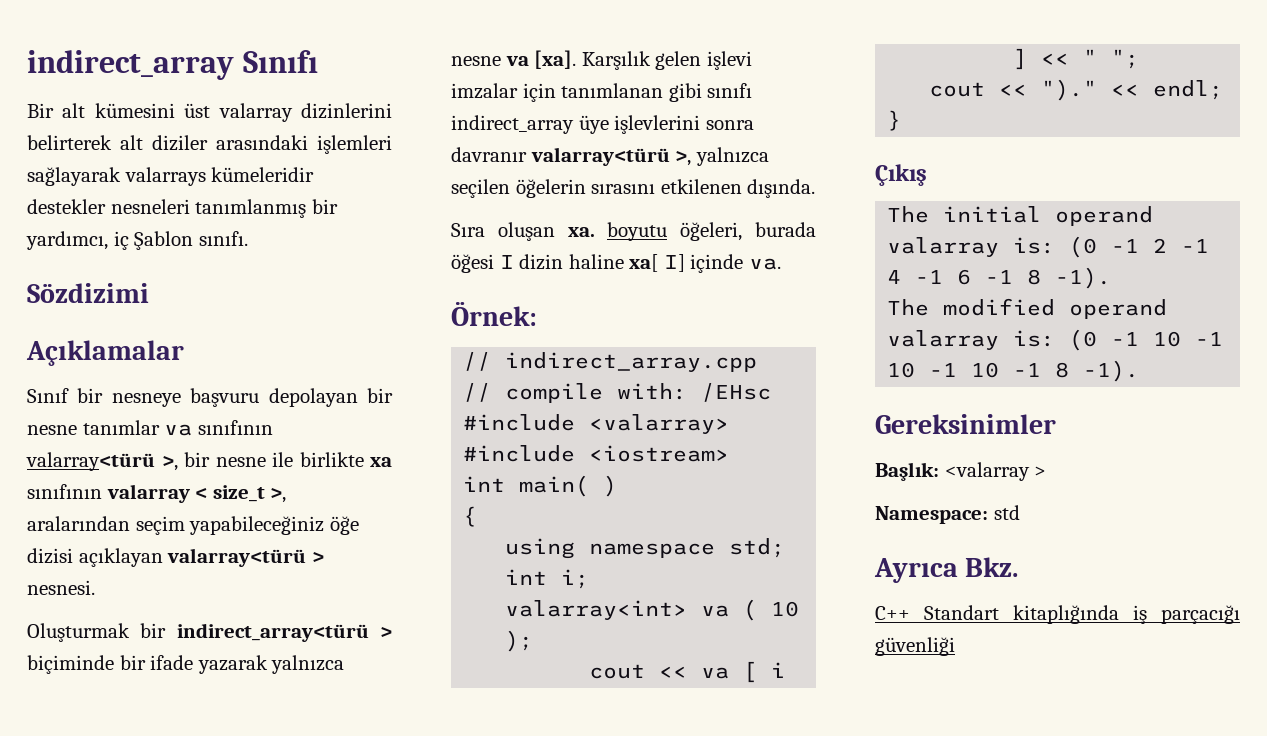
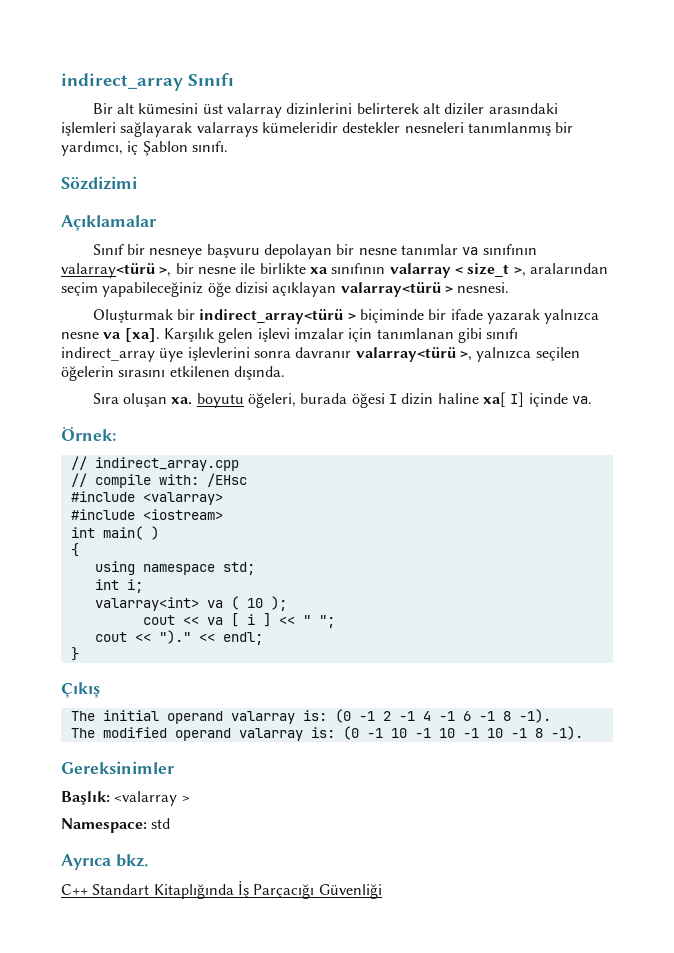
- Ayrıca Bkz.
+ Ayrıca bkz.
- C++ Standart kitaplığında iş parçacığı güvenliği
+ C++ Standart Kitaplığında İş Parçacığı Güvenliği

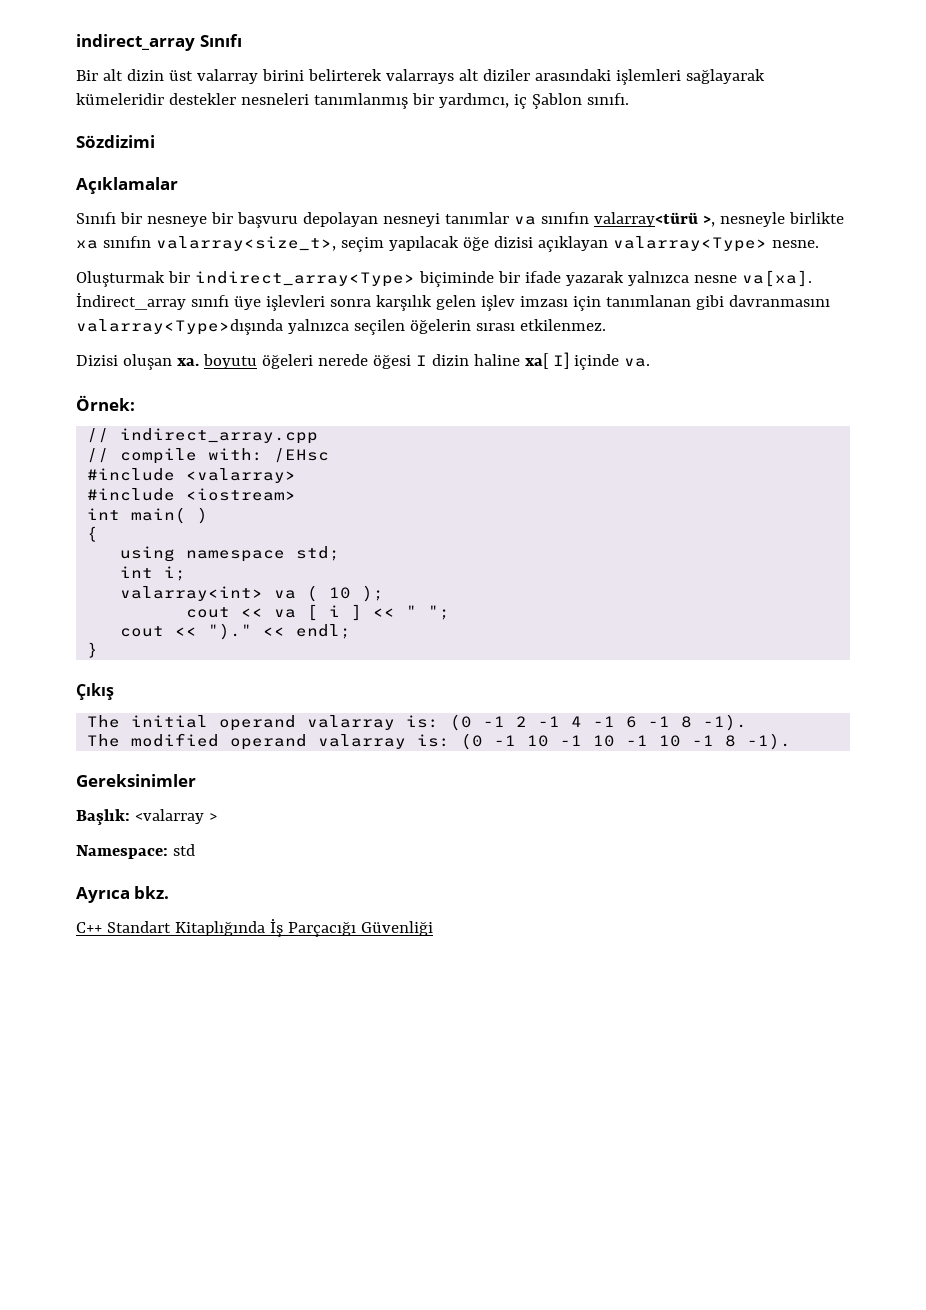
- Bir alt kümesini üst valarray dizinlerini belirterek alt diziler arasındaki işlemleri sağlayarak valarrays kümeleridir destekler nesneleri tanımlanmış bir yardımcı, iç Şablon sınıfı.
+ Bir alt dizin üst valarray birini belirterek valarrays alt diziler arasındaki işlemleri sağlayarak kümeleridir destekler nesneleri tanımlanmış bir yardımcı, iç Şablon sınıfı.
- Sınıf bir nesneye başvuru depolayan bir nesne tanımlar va sınıfının valarray<türü >, bir nesne ile birlikte xa sınıfının valarray < size_t >, aralarından seçim yapabileceğiniz öğe dizisi açıklayan valarray<türü > nesnesi.
+ Sınıfı bir nesneye bir başvuru depolayan nesneyi tanımlar va sınıfın valarray<türü >, nesneyle birlikte xa sınıfın valarray<size_t>, seçim yapılacak öğe dizisi açıklayan valarray<Type> nesne.
- Oluşturmak bir indirect_array<türü > biçiminde bir ifade yazarak yalnızca nesne va [xa]. Karşılık gelen işlevi imzalar için tanımlanan gibi sınıfı indirect_array üye işlevlerini sonra davranır valarray<türü >, yalnızca seçilen öğelerin sırasını etkilenen dışında.
- Sıra oluşan xa. boyutu öğeleri, burada öğesi I dizin haline xa[ I] içinde va.
+ Oluşturmak bir indirect_array<Type> biçiminde bir ifade yazarak yalnızca nesne va[xa]. İndirect_array sınıfı üye işlevleri sonra karşılık gelen işlev imzası için tanımlanan gibi davranmasını valarray<Type>dışında yalnızca seçilen öğelerin sırası etkilenmez.
+ Dizisi oluşan xa. boyutu öğeleri nerede öğesi I dizin haline xa[ I] içinde va.

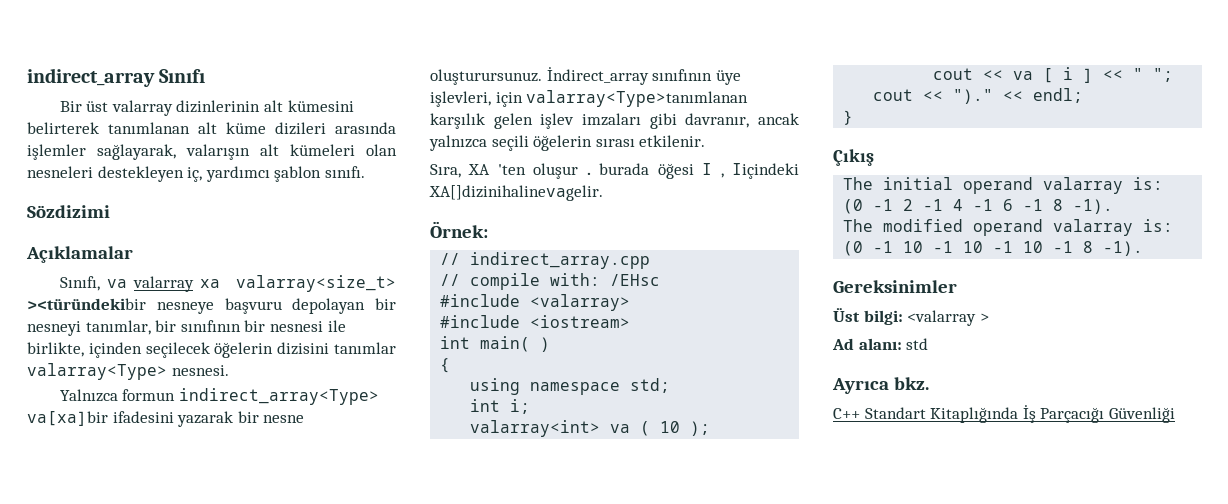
- Bir alt dizin üst valarray birini belirterek valarrays alt diziler arasındaki işlemleri sağlayarak kümeleridir destekler nesneleri tanımlanmış bir yardımcı, iç Şablon sınıfı.
+ Bir üst valarray dizinlerinin alt kümesini belirterek tanımlanan alt küme dizileri arasında işlemler sağlayarak, valarışın alt kümeleri olan nesneleri destekleyen iç, yardımcı şablon sınıfı.
  Sözdizimi
  Açıklamalar
- Sınıfı bir nesneye bir başvuru depolayan nesneyi tanımlar va sınıfın valarray<türü >, nesneyle birlikte xa sınıfın valarray<size_t>, seçim yapılacak öğe dizisi açıklayan valarray<Type> nesne.
- Oluşturmak bir indirect_array<Type> biçiminde bir ifade yazarak yalnızca nesne va[xa]. İndirect_array sınıfı üye işlevleri sonra karşılık gelen işlev imzası için tanımlanan gibi davranmasını valarray<Type>dışında yalnızca seçilen öğelerin sırası etkilenmez.
- Dizisi oluşan xa. boyutu öğeleri nerede öğesi I dizin haline xa[ I] içinde va.
+ Sınıfı, va valarray xa valarray<size_t> ><türündekibir nesneye başvuru depolayan bir nesneyi tanımlar, bir sınıfının bir nesnesi ile birlikte, içinden seçilecek öğelerin dizisini tanımlar valarray<Type> nesnesi.
+ Yalnızca formun indirect_array<Type> va[xa]bir ifadesini yazarak bir nesne oluşturursunuz. İndirect_array sınıfının üye işlevleri, için valarray<Type>tanımlanan karşılık gelen işlev imzaları gibi davranır, ancak yalnızca seçili öğelerin sırası etkilenir.
+ Sıra, XA 'ten oluşur . burada öğesi I , Iiçindeki XA[]dizinihalinevagelir.
- Başlık: <valarray >
+ Üst bilgi: <valarray >
- Namespace: std
+ Ad alanı: std

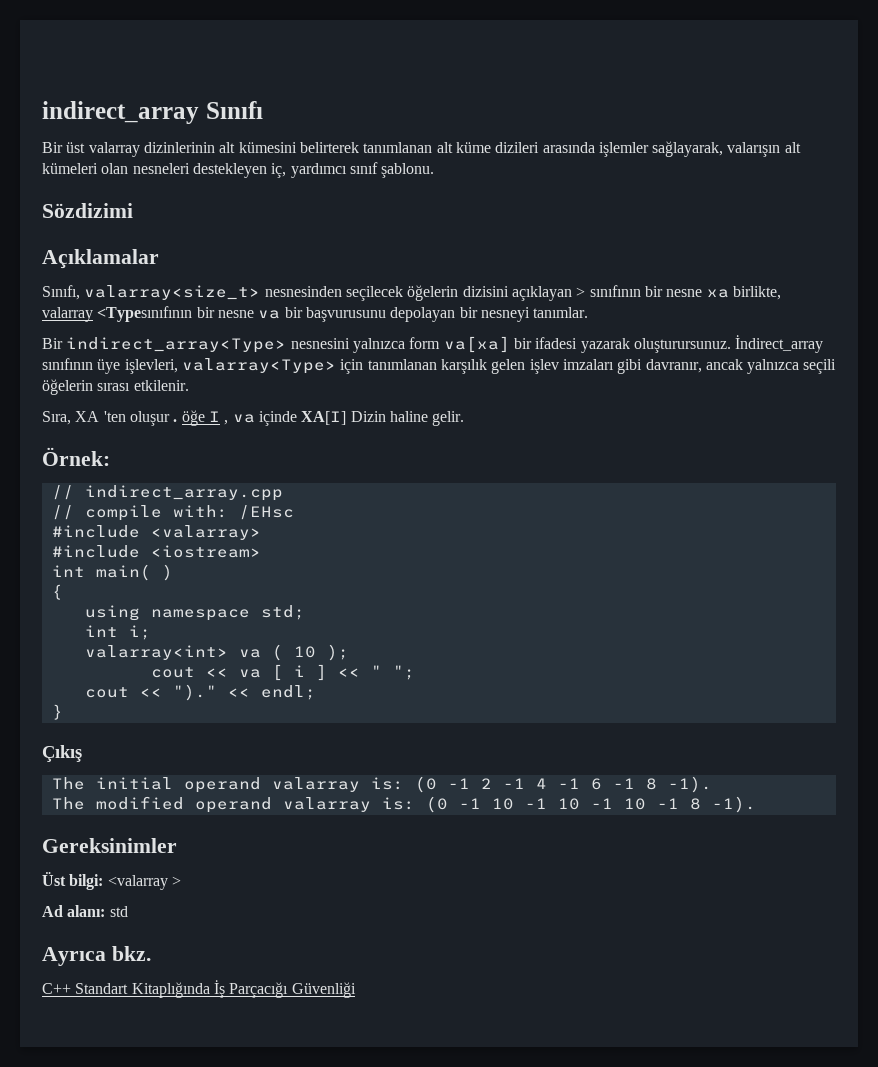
- Bir üst valarray dizinlerinin alt kümesini belirterek tanımlanan alt küme dizileri arasında işlemler sağlayarak, valarışın alt kümeleri olan nesneleri destekleyen iç, yardımcı şablon sınıfı.
+ Bir üst valarray dizinlerinin alt kümesini belirterek tanımlanan alt küme dizileri arasında işlemler sağlayarak, valarışın alt kümeleri olan nesneleri destekleyen iç, yardımcı sınıf şablonu.
- Sınıfı, va valarray xa valarray<size_t> ><türündekibir nesneye başvuru depolayan bir nesneyi tanımlar, bir sınıfının bir nesnesi ile birlikte, içinden seçilecek öğelerin dizisini tanımlar valarray<Type> nesnesi.
- Yalnızca formun indirect_array<Type> va[xa]bir ifadesini yazarak bir nesne oluşturursunuz.
+ Sınıfı, valarray<size_t> nesnesinden seçilecek öğelerin dizisini açıklayan > sınıfının bir nesne xa birlikte, valarray <Typesınıfının bir nesne va bir başvurusunu depolayan bir nesneyi tanımlar.
+ Bir indirect_array<Type> nesnesini yalnızca form va[xa] bir ifadesi yazarak oluşturursunuz.
- İndirect_array sınıfının üye işlevleri, için valarray<Type>tanımlanan karşılık gelen işlev imzaları gibi davranır, ancak yalnızca seçili öğelerin sırası etkilenir.
+ İndirect_array sınıfının üye işlevleri, valarray<Type> için tanımlanan karşılık gelen işlev imzaları gibi davranır, ancak yalnızca seçili öğelerin sırası etkilenir.
- Sıra, XA 'ten oluşur . burada öğesi I , Iiçindeki XA[]dizinihalinevagelir.
+ Sıra, XA 'ten oluşur . öğe I , va içinde XA[I] Dizin haline gelir.

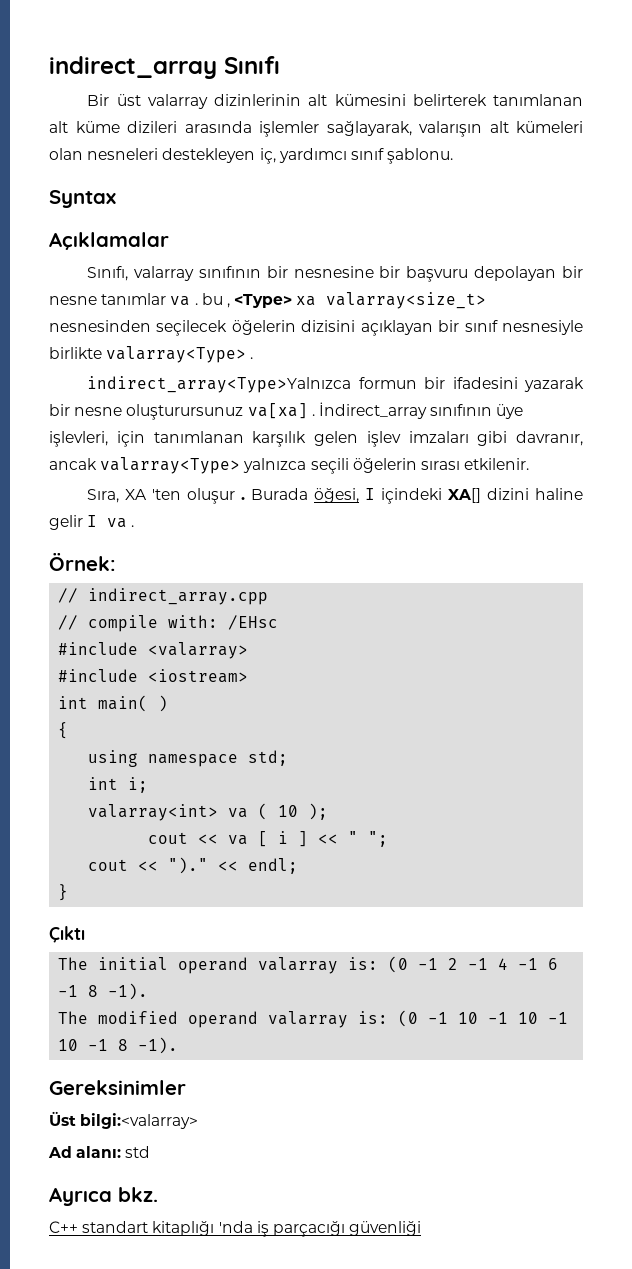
- Sözdizimi
+ Syntax
- Sınıfı, valarray<size_t> nesnesinden seçilecek öğelerin dizisini açıklayan > sınıfının bir nesne xa birlikte, valarray <Typesınıfının bir nesne va bir başvurusunu depolayan bir nesneyi tanımlar.
- Bir indirect_array<Type> nesnesini yalnızca form va[xa] bir ifadesi yazarak oluşturursunuz.
+ Sınıfı, valarray sınıfının bir nesnesine bir başvuru depolayan bir nesne tanımlar va . bu , <Type> xa valarray<size_t> nesnesinden seçilecek öğelerin dizisini açıklayan bir sınıf nesnesiyle birlikte valarray<Type> .
+ indirect_array<Type>Yalnızca formun bir ifadesini yazarak bir nesne oluşturursunuz va[xa] .
- İndirect_array sınıfının üye işlevleri, valarray<Type> için tanımlanan karşılık gelen işlev imzaları gibi davranır, ancak yalnızca seçili öğelerin sırası etkilenir.
+ İndirect_array sınıfının üye işlevleri, için tanımlanan karşılık gelen işlev imzaları gibi davranır, ancak valarray<Type> yalnızca seçili öğelerin sırası etkilenir.
- Sıra, XA 'ten oluşur . öğe I , va içinde XA[I] Dizin haline gelir.
+ Sıra, XA 'ten oluşur . Burada öğesi, I içindeki XA[] dizini haline gelir I va .
- Çıkış
+ Çıktı
- Üst bilgi: <valarray >
+ Üst bilgi:<valarray>
- C++ Standart Kitaplığında İş Parçacığı Güvenliği
+ C++ standart kitaplığı 'nda iş parçacığı güvenliği

